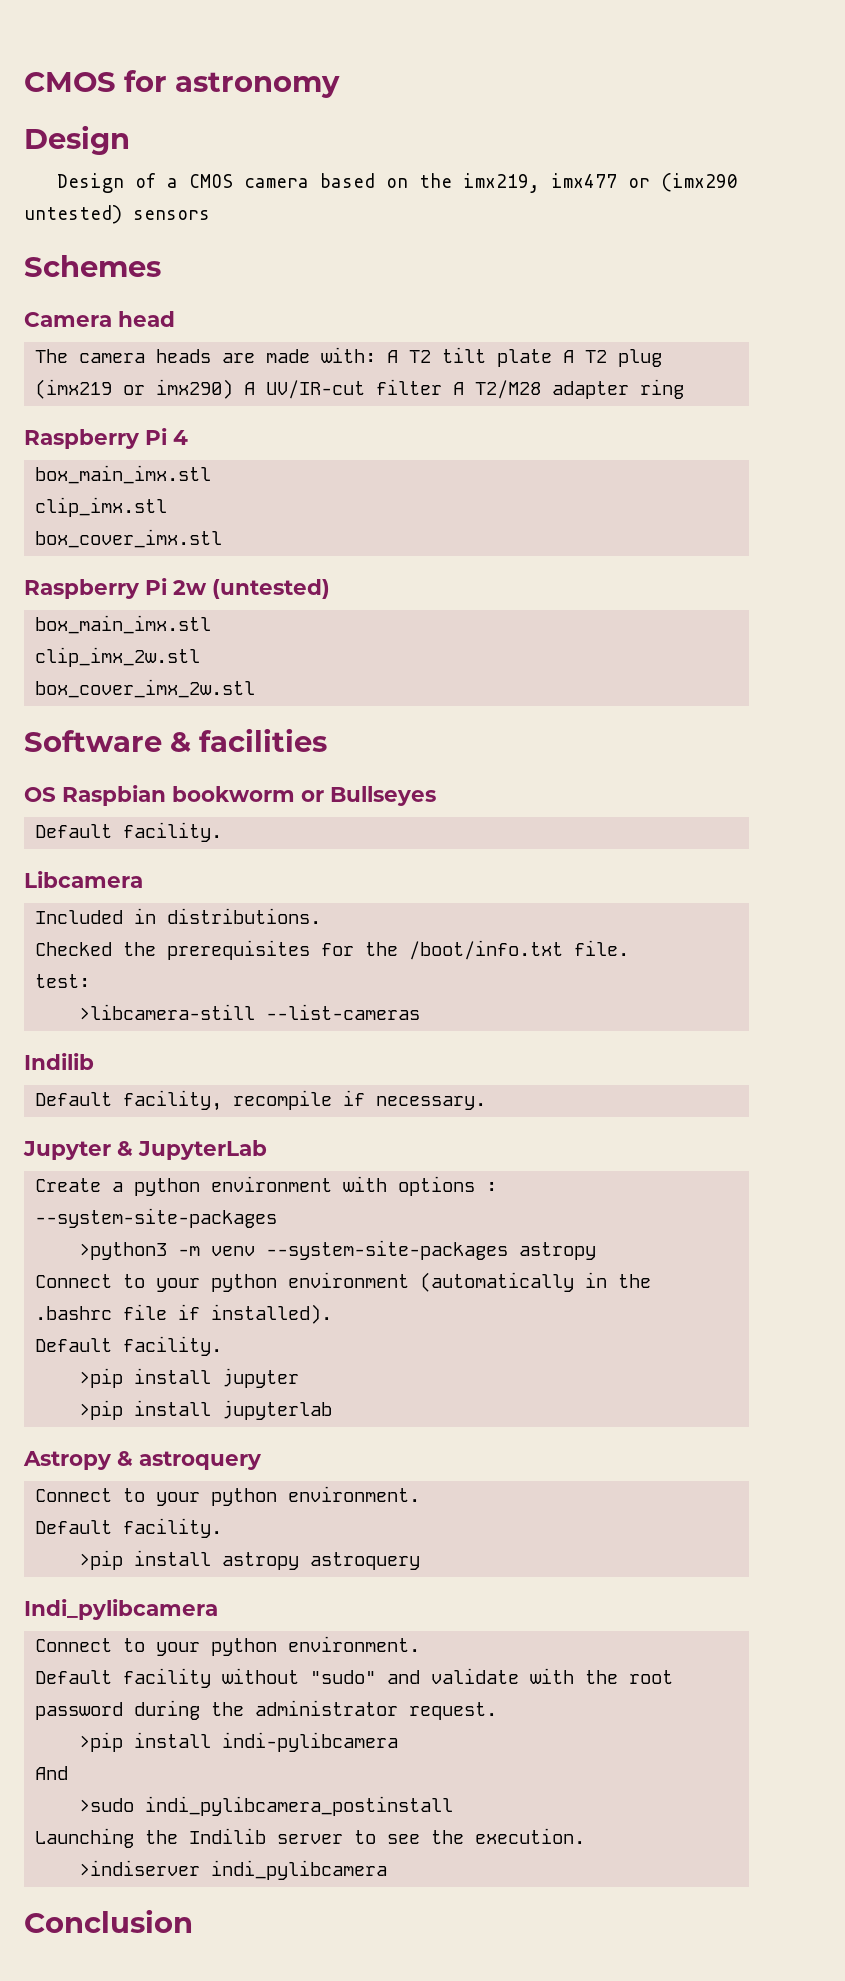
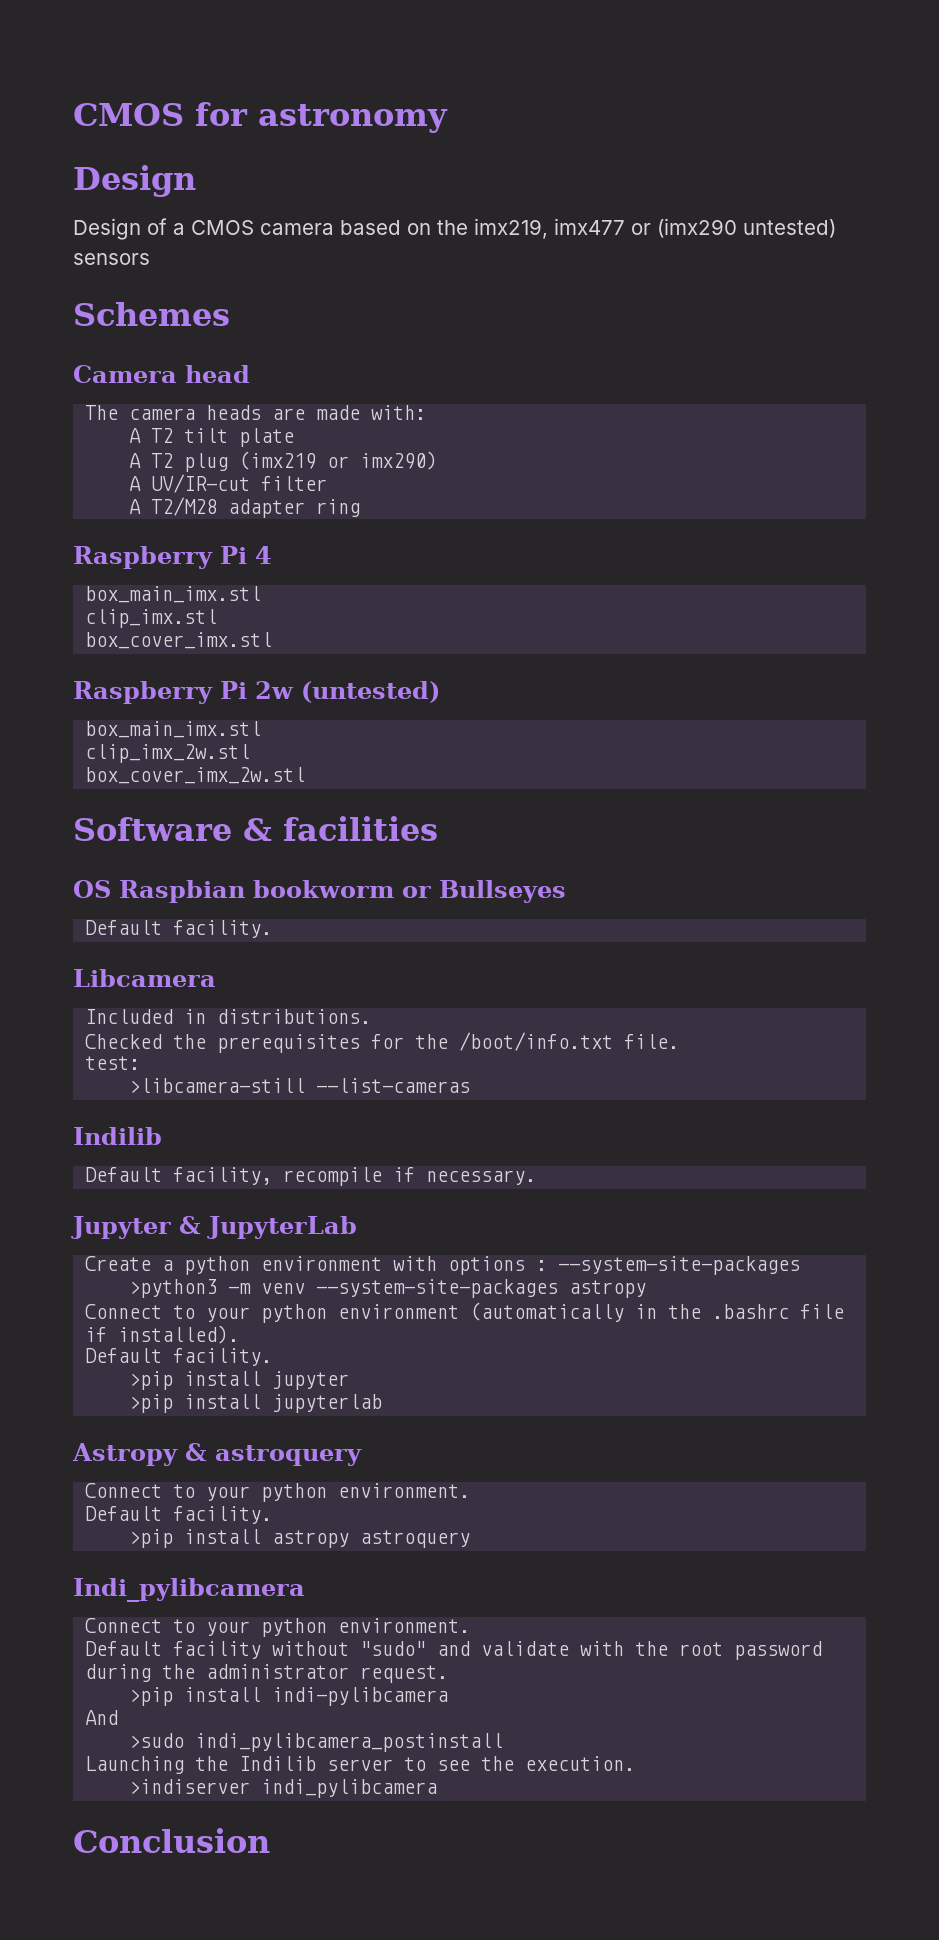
- The camera heads are made with: A T2 tilt plate A T2 plug (imx219 or imx290) A UV/IR-cut filter A T2/M28 adapter ring
+ The camera heads are made with:
+ A T2 tilt plate
+ A T2 plug (imx219 or imx290)
+ A UV/IR-cut filter
+ A T2/M28 adapter ring

